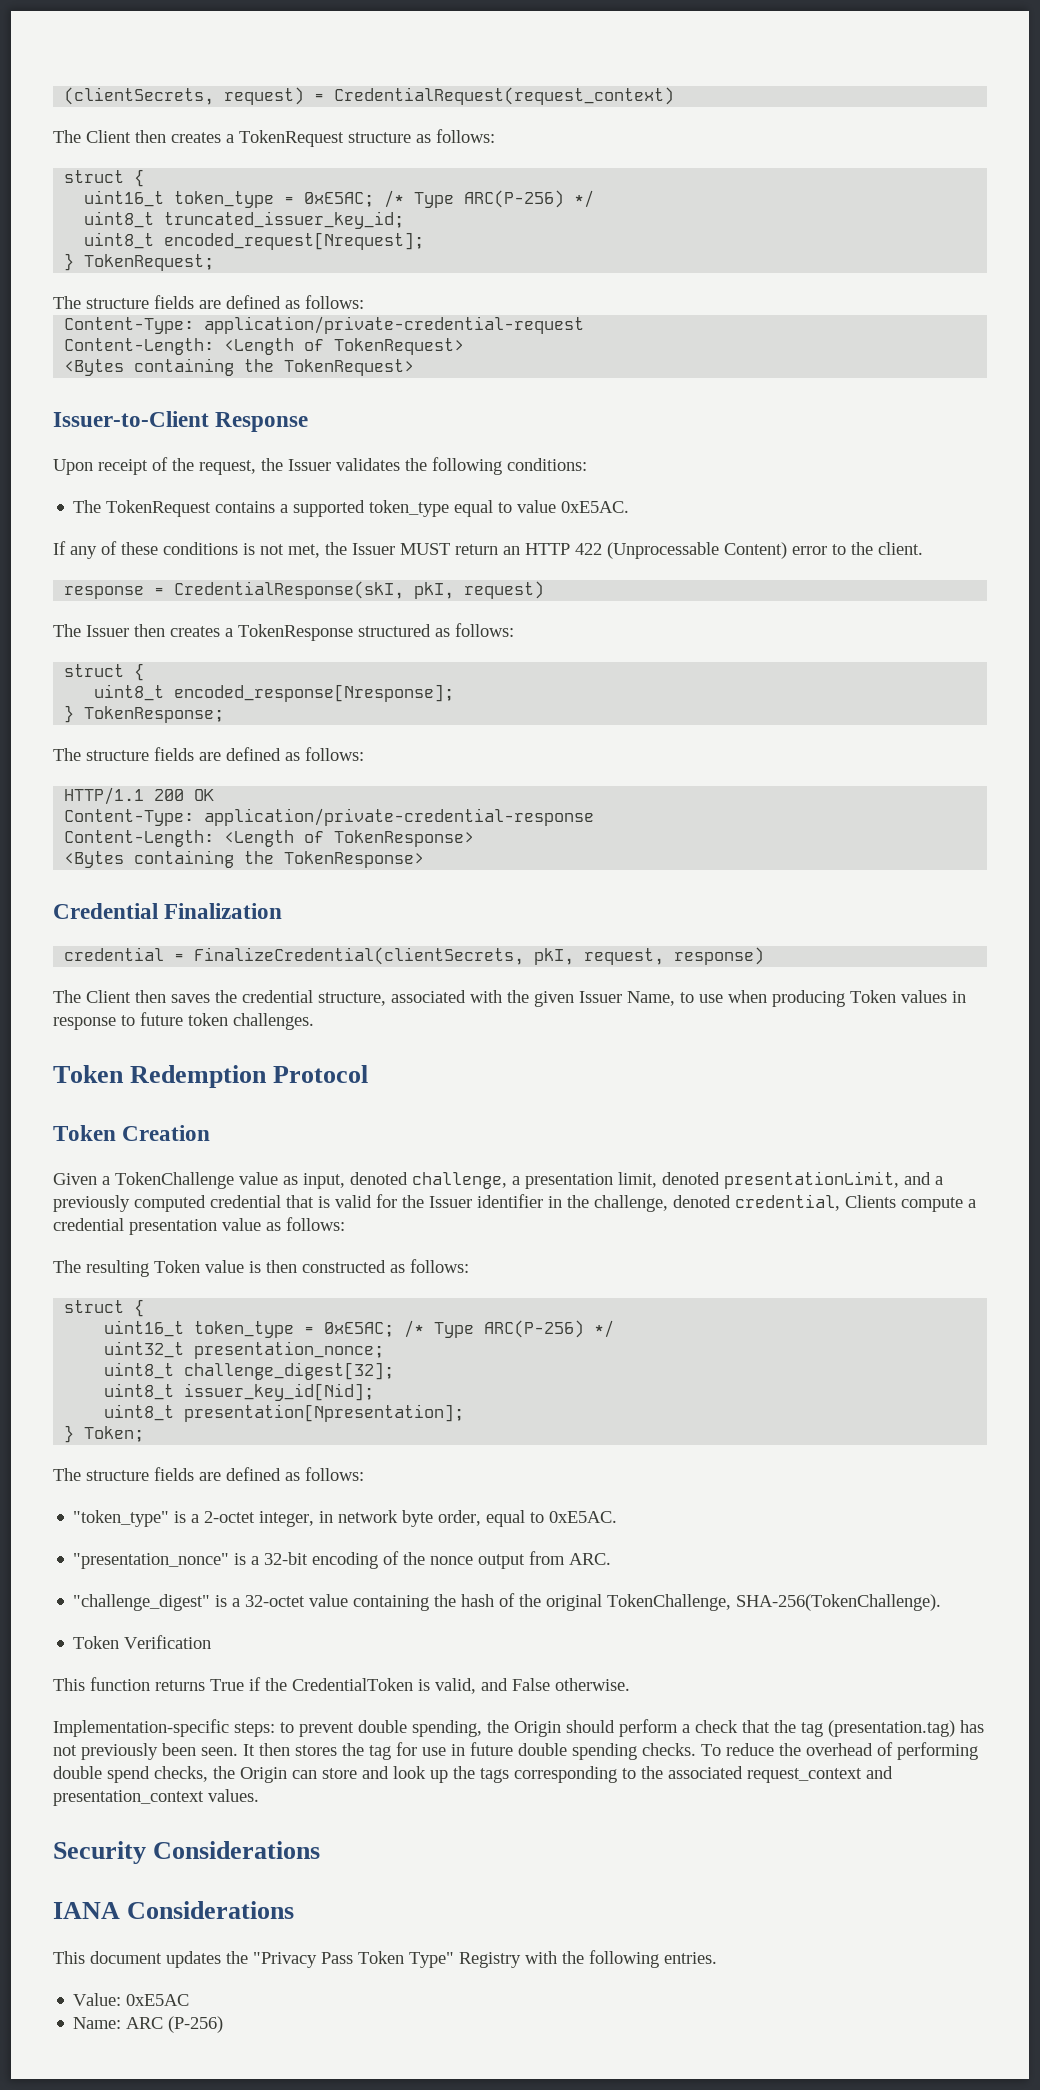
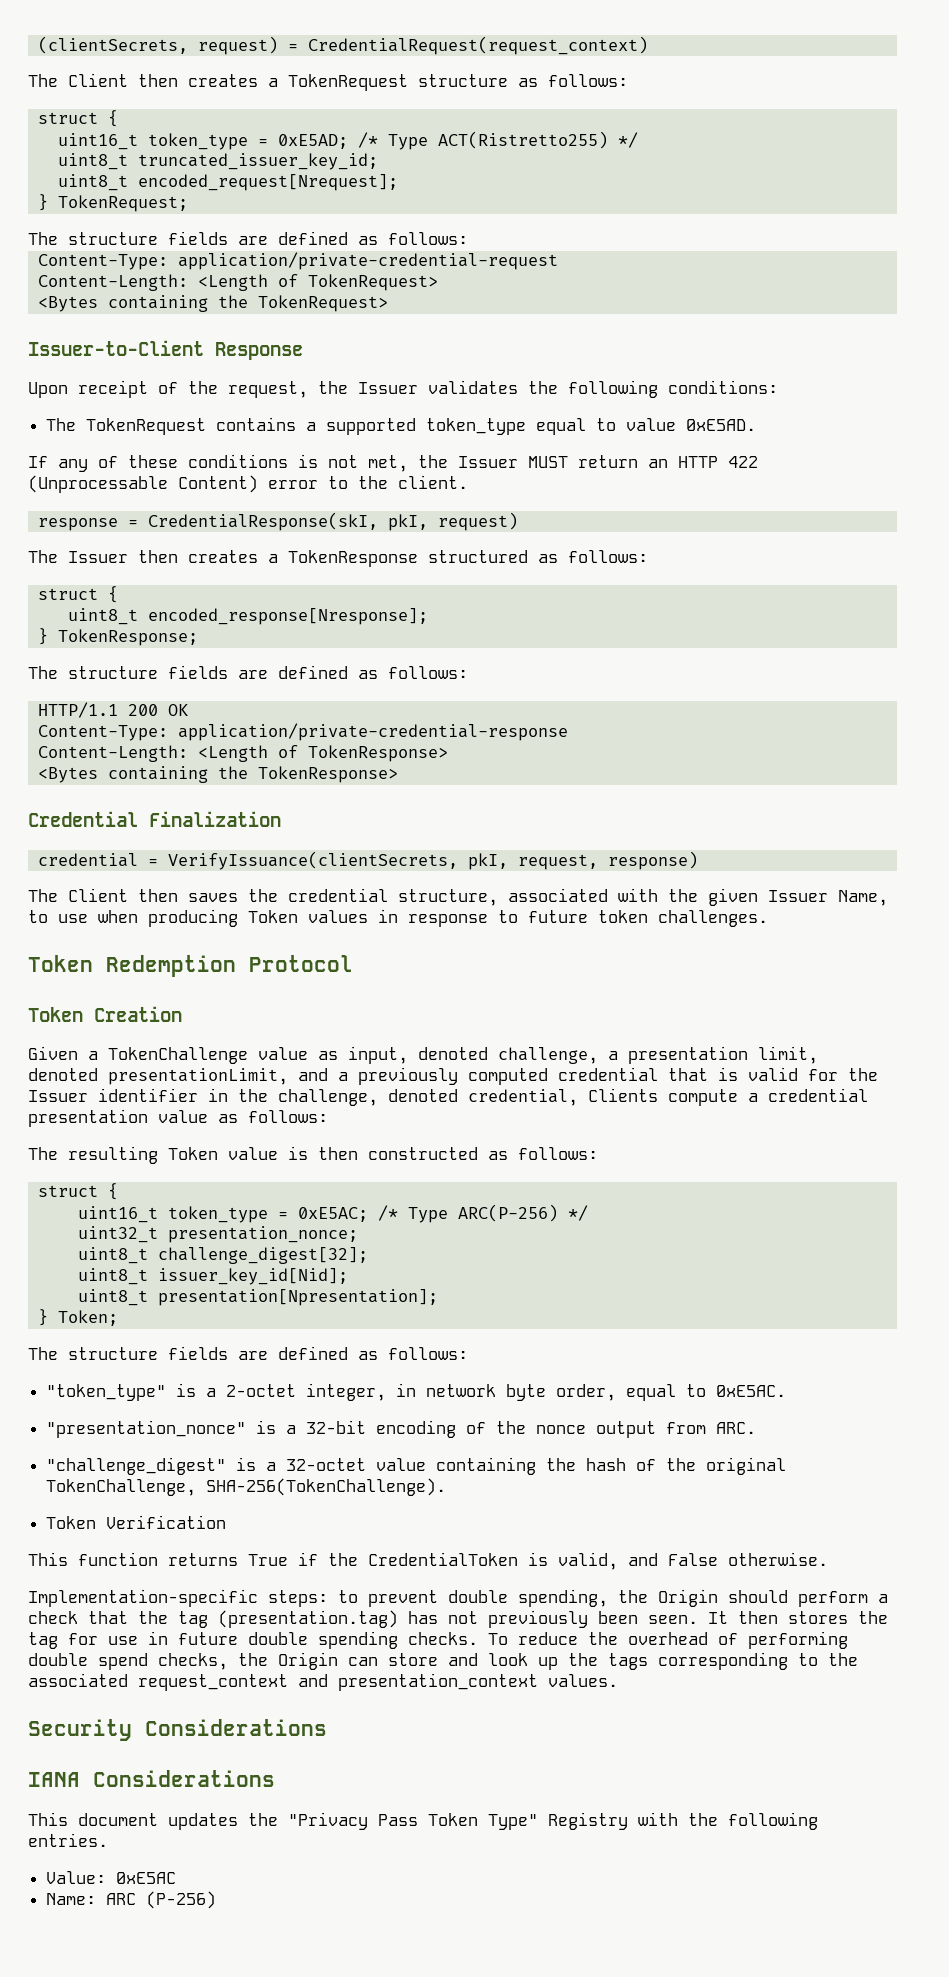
  The Client then creates a TokenRequest structure as follows:
  struct {
- uint16_t token_type = 0xE5AC; /* Type ARC(P-256) */
+ uint16_t token_type = 0xE5AD; /* Type ACT(Ristretto255) */
- The TokenRequest contains a supported token_type equal to value 0xE5AC.
+ The TokenRequest contains a supported token_type equal to value 0xE5AD.
- credential = FinalizeCredential(clientSecrets, pkI, request, response)
+ credential = VerifyIssuance(clientSecrets, pkI, request, response)

